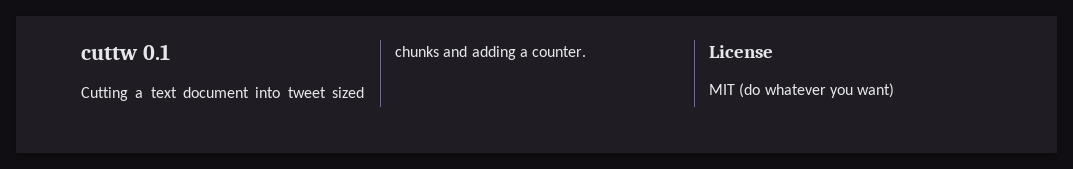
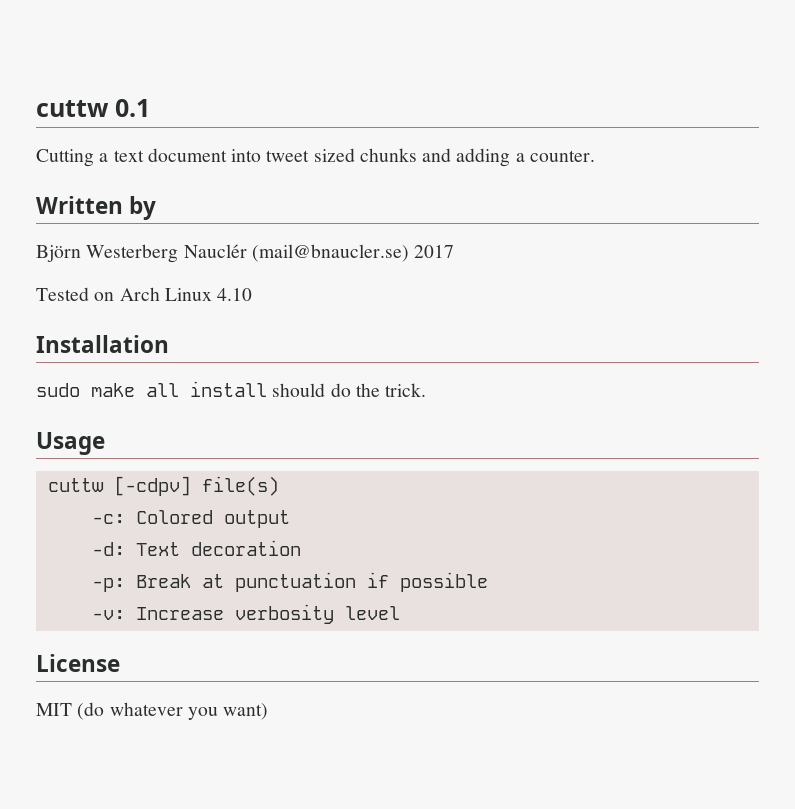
+ Written by
+ Björn Westerberg Nauclér (mail@bnaucler.se) 2017
+ Tested on Arch Linux 4.10
+ Installation
+ sudo make all install should do the trick.
+ Usage
+ cuttw [-cdpv] file(s)
+ -c: Colored output
+ -d: Text decoration
+ -p: Break at punctuation if possible
+ -v: Increase verbosity level

